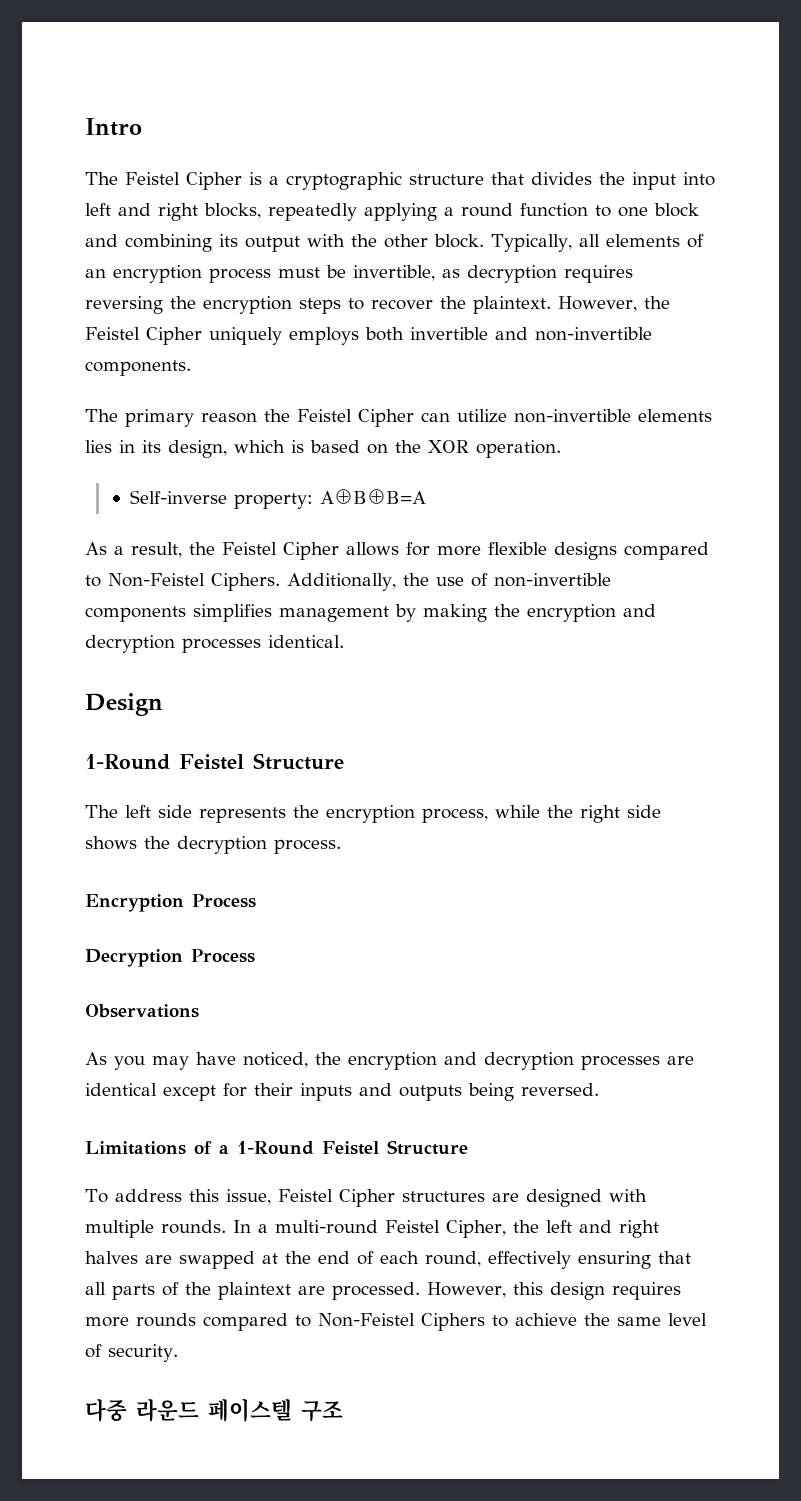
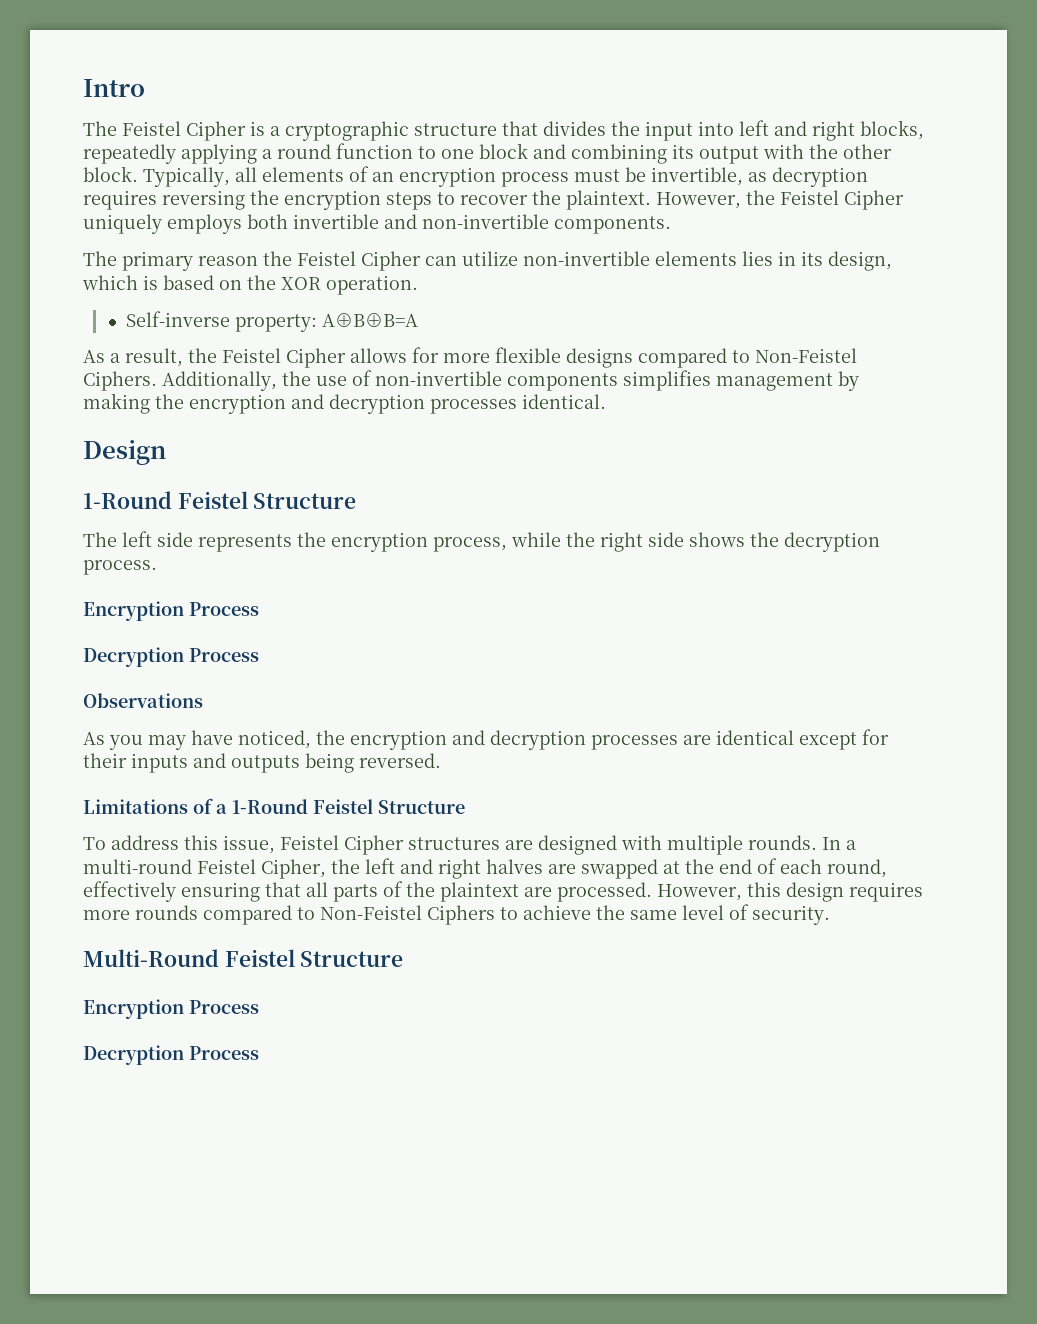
- 다중 라운드 페이스텔 구조
+ Multi-Round Feistel Structure
+ Encryption Process
+ Decryption Process

